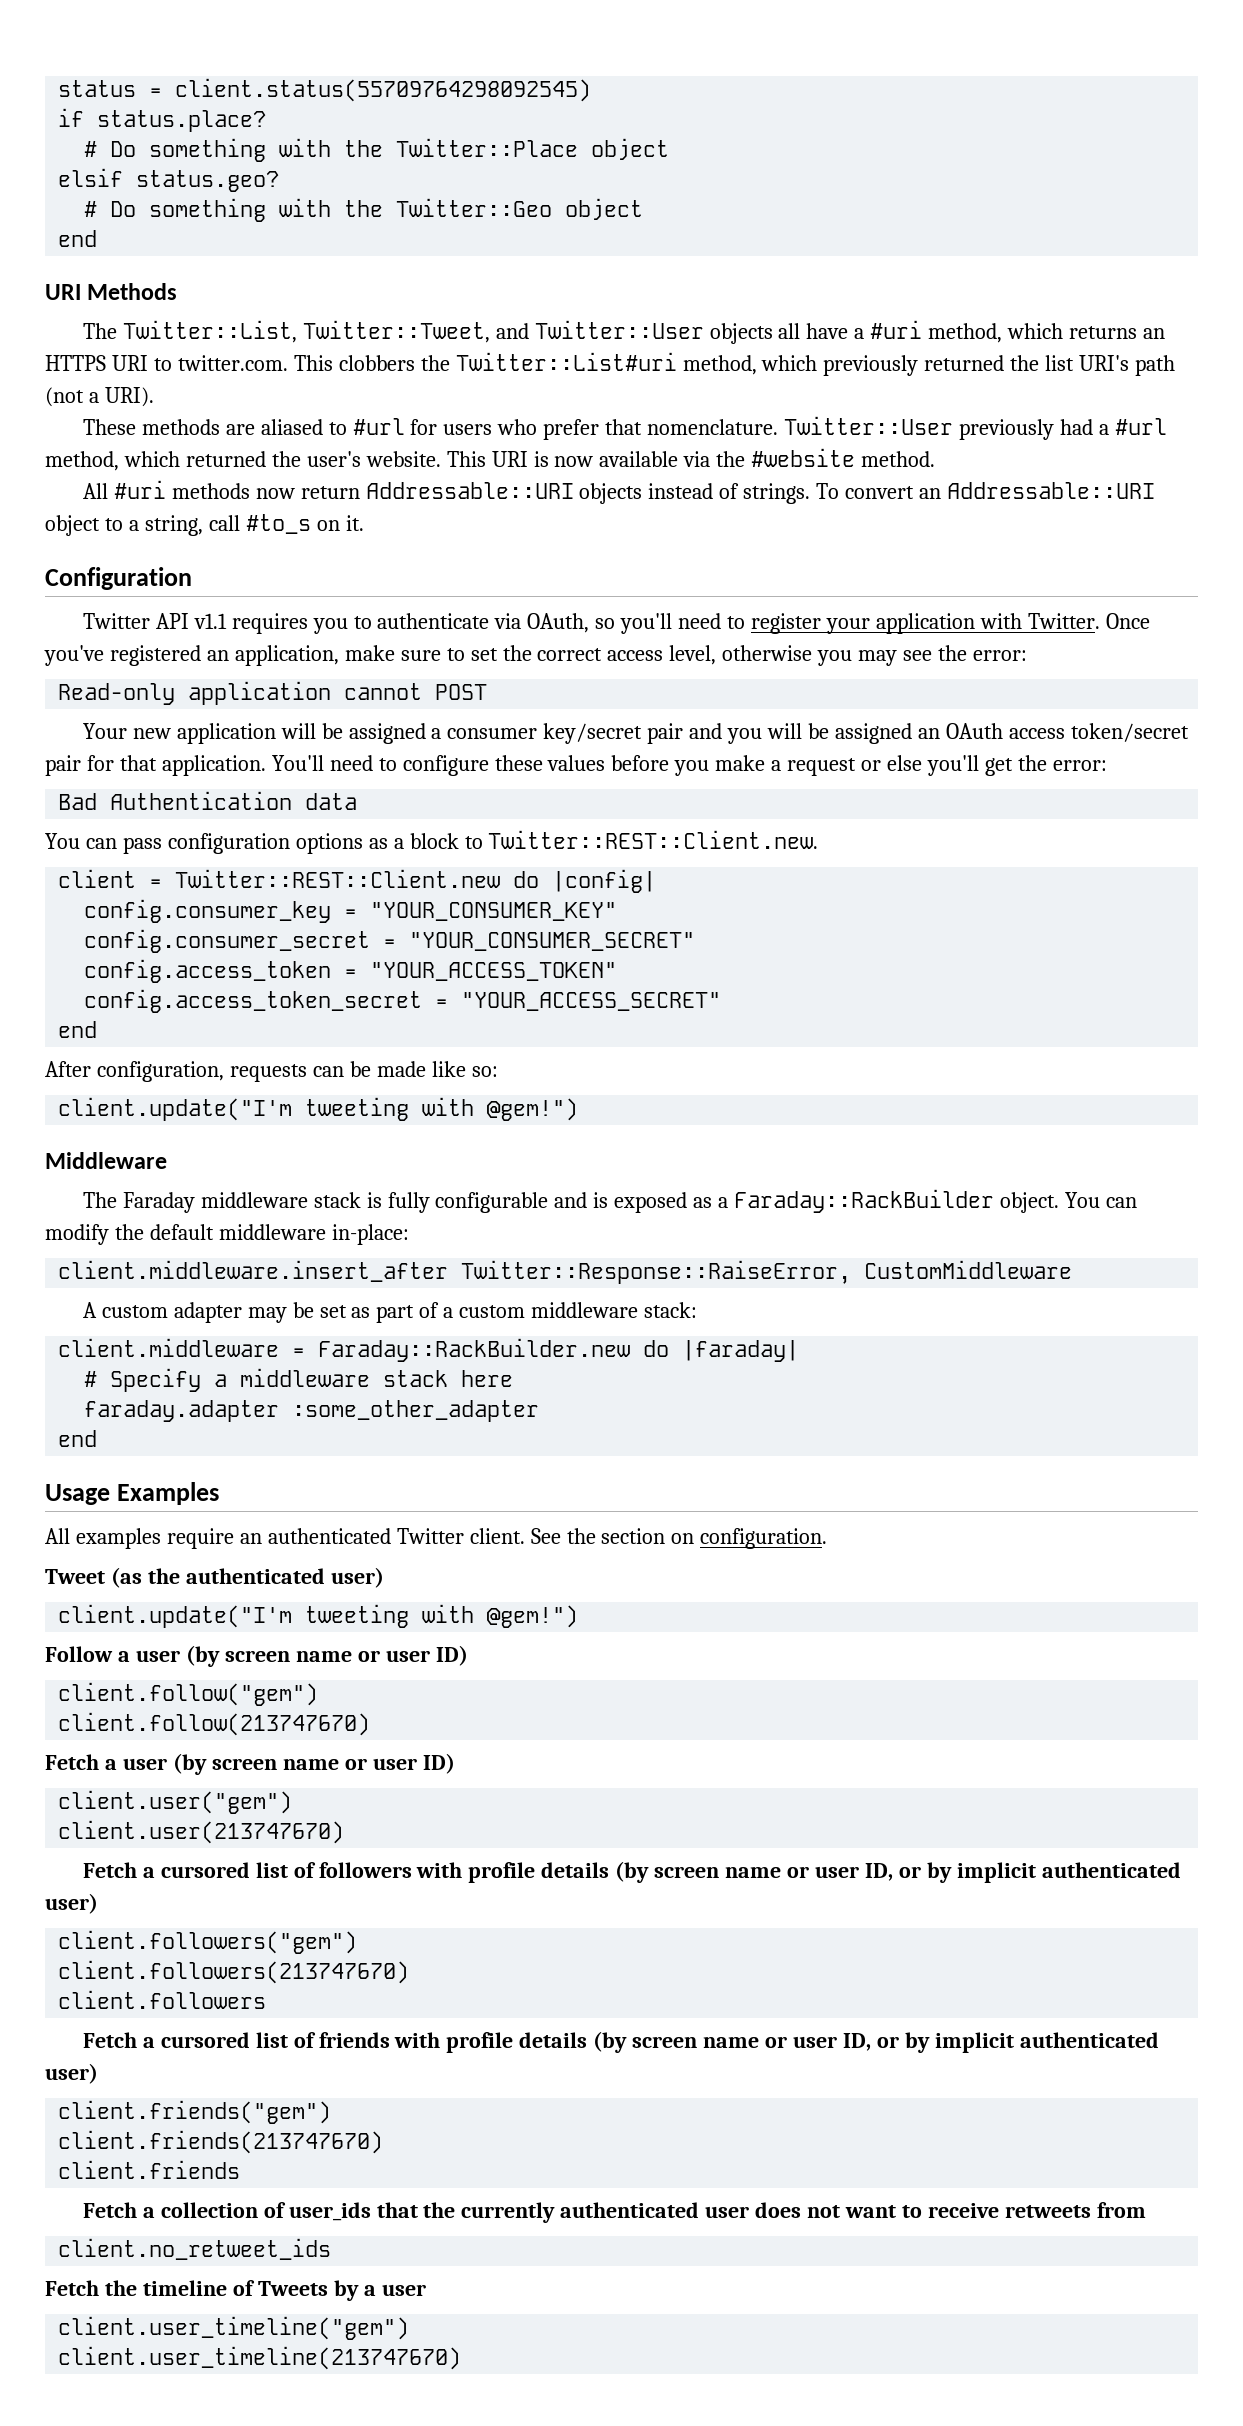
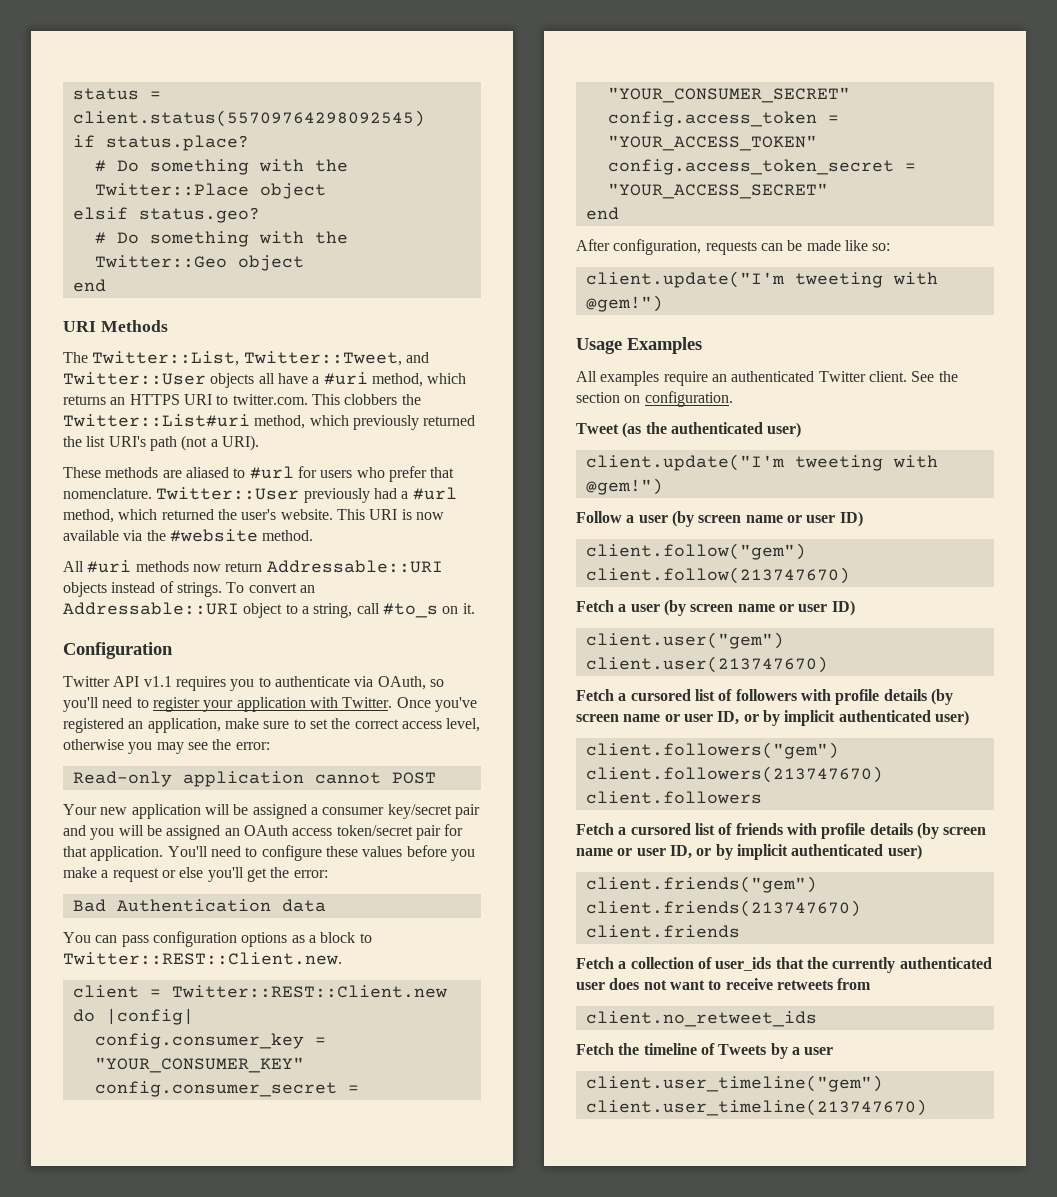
- Middleware
- The Faraday middleware stack is fully configurable and is exposed as a Faraday::RackBuilder object. You can modify the default middleware in-place:
- client.middleware.insert_after Twitter::Response::RaiseError, CustomMiddleware
- A custom adapter may be set as part of a custom middleware stack:
- client.middleware = Faraday::RackBuilder.new do |faraday|
- # Specify a middleware stack here
- faraday.adapter :some_other_adapter
- end

